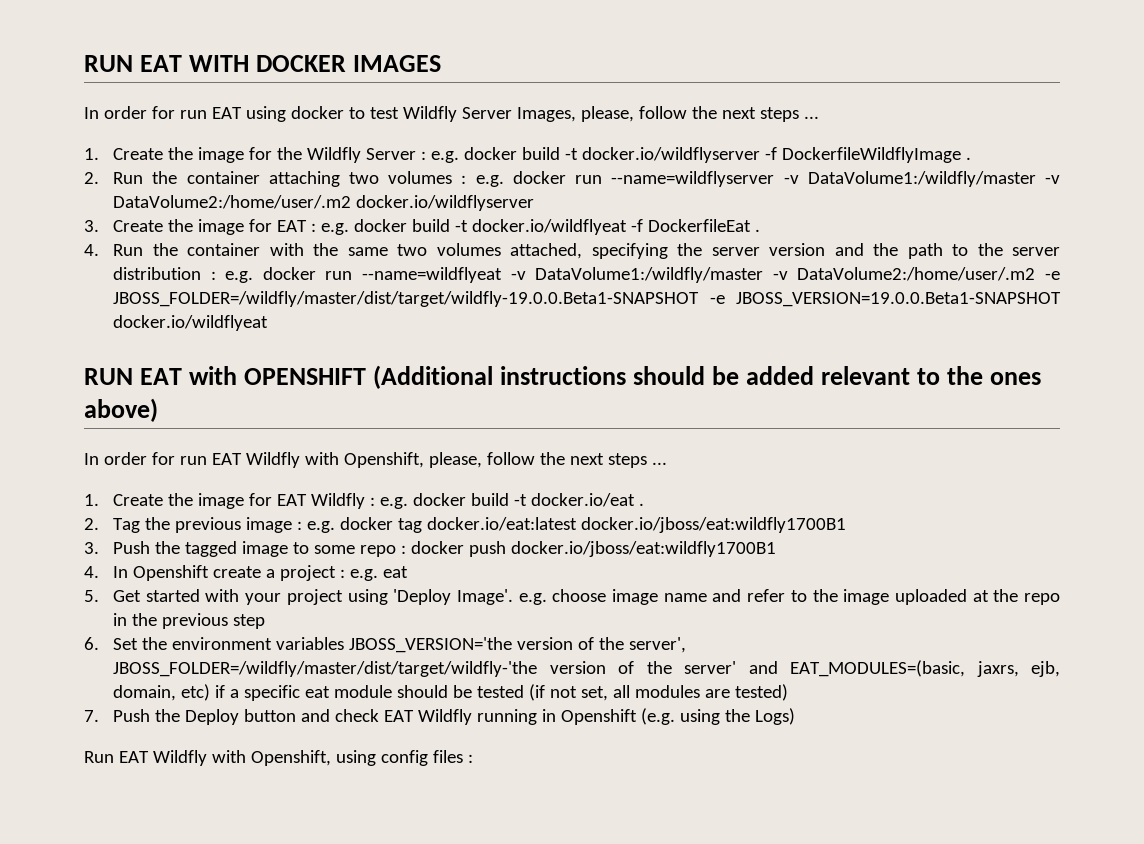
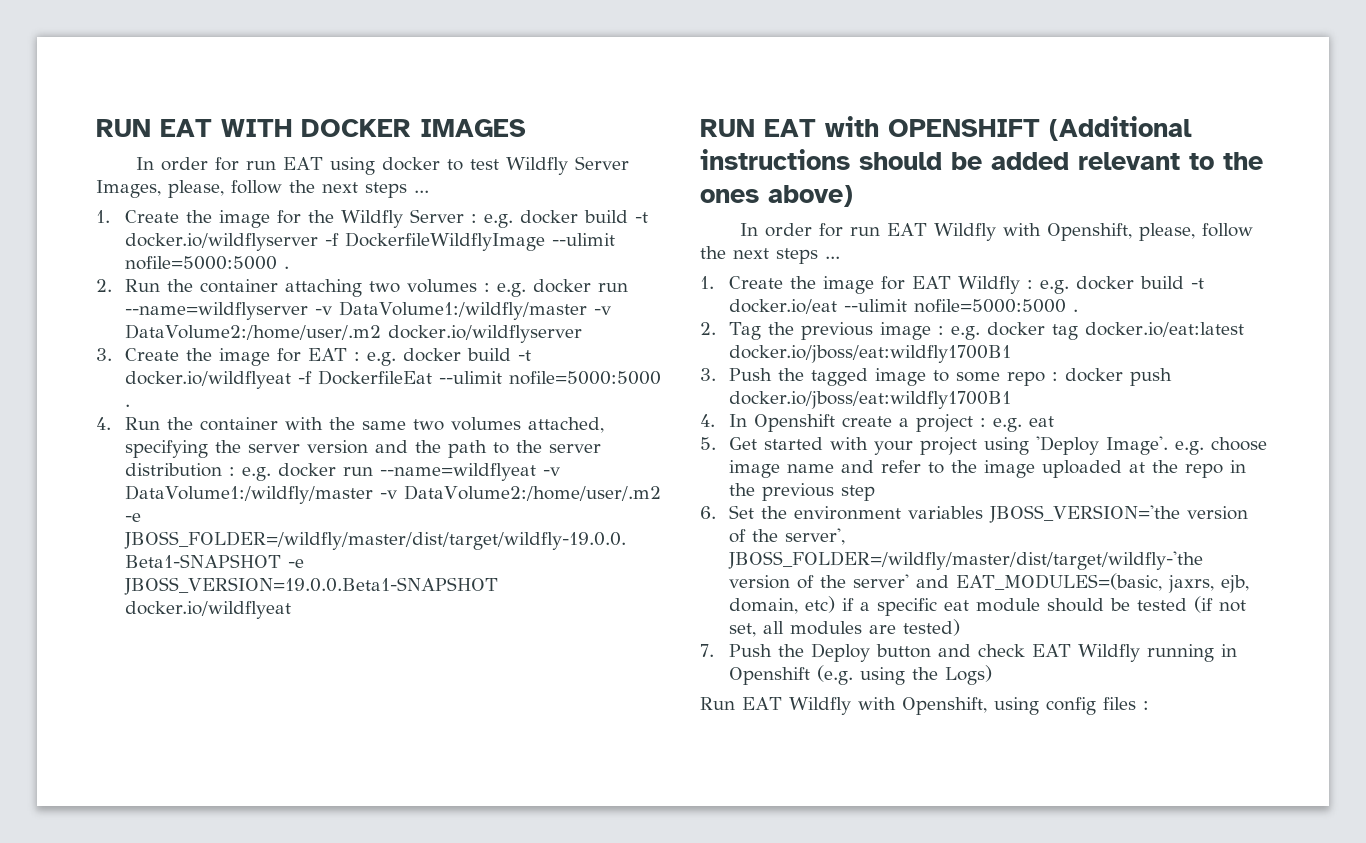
- 1. Create the image for the Wildfly Server : e.g. docker build -t docker.io/wildflyserver -f DockerfileWildflyImage .
+ 1. Create the image for the Wildfly Server : e.g. docker build -t docker.io/wildflyserver -f DockerfileWildflyImage --ulimit nofile=5000:5000 .
- 3. Create the image for EAT : e.g. docker build -t docker.io/wildflyeat -f DockerfileEat .
+ 3. Create the image for EAT : e.g. docker build -t docker.io/wildflyeat -f DockerfileEat --ulimit nofile=5000:5000 .
- 1. Create the image for EAT Wildfly : e.g. docker build -t docker.io/eat .
+ 1. Create the image for EAT Wildfly : e.g. docker build -t docker.io/eat --ulimit nofile=5000:5000 .

